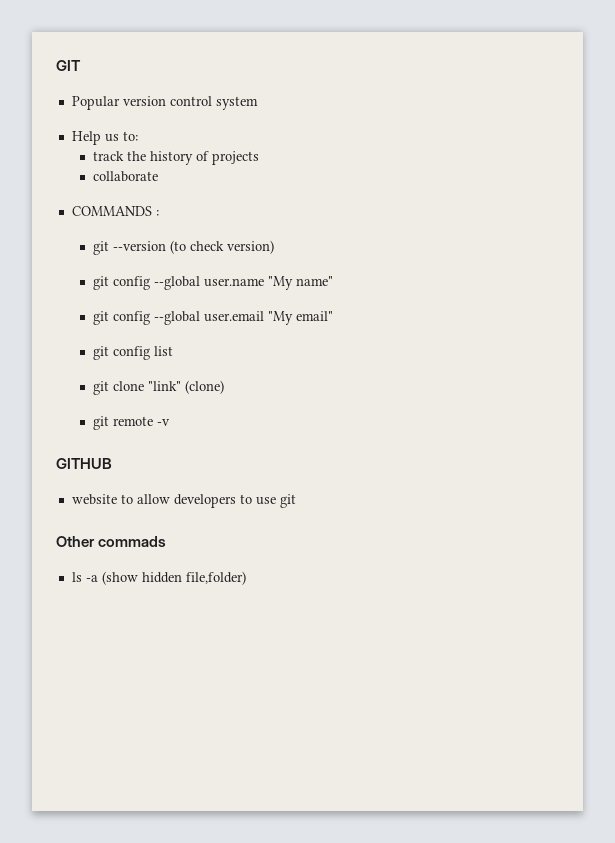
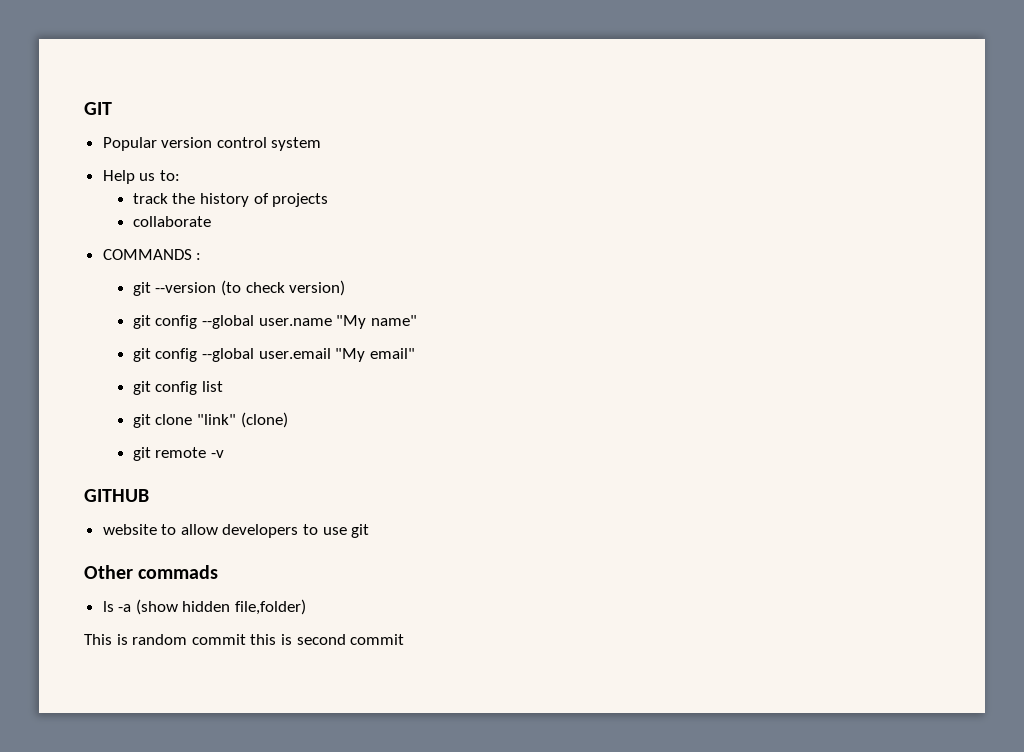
+ This is random commit this is second commit

